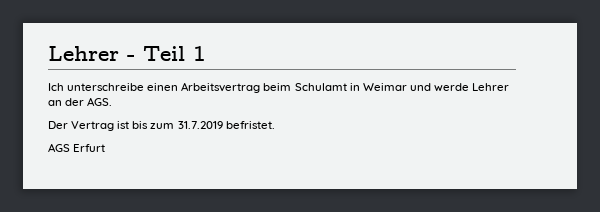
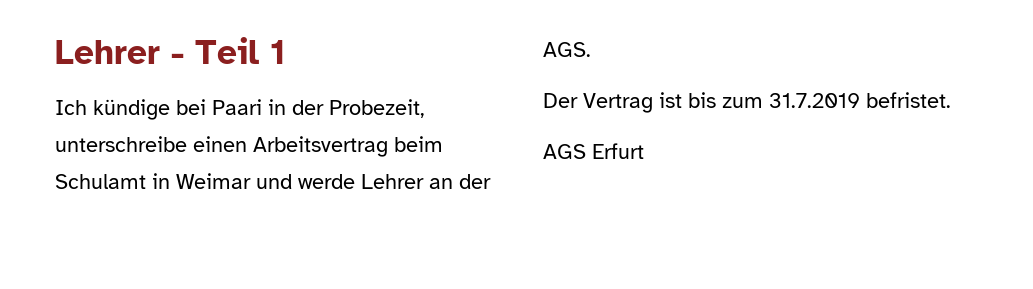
- Ich unterschreibe einen Arbeitsvertrag beim Schulamt in Weimar und werde Lehrer an der AGS.
+ Ich kündige bei Paari in der Probezeit, unterschreibe einen Arbeitsvertrag beim Schulamt in Weimar und werde Lehrer an der AGS.

